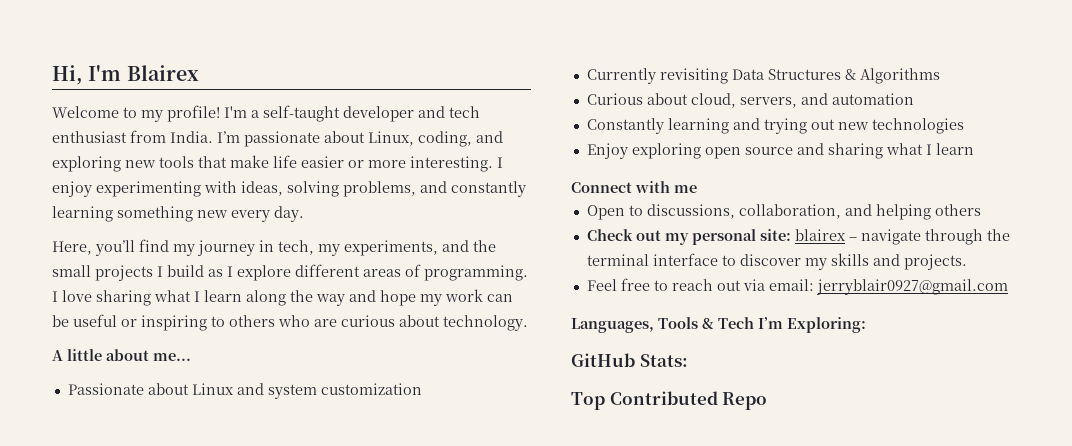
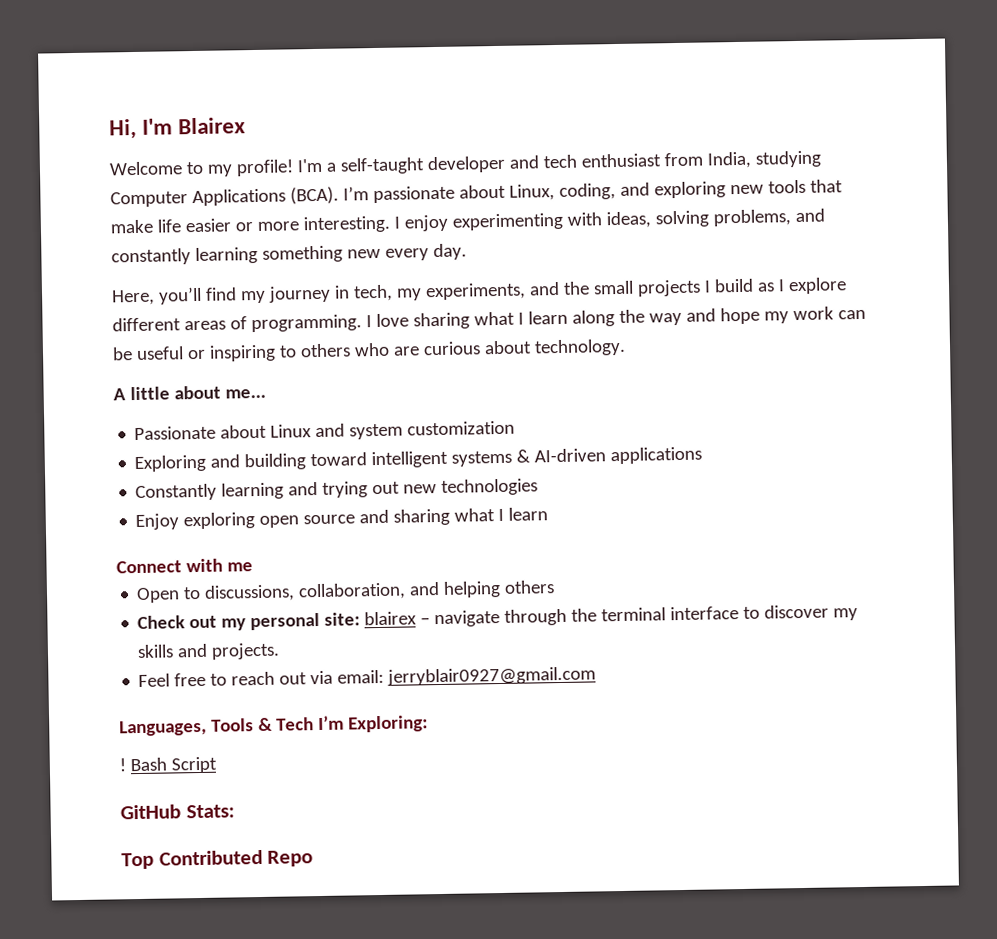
- I'm a self-taught developer and tech enthusiast from India.
+ I'm a self-taught developer and tech enthusiast from India, studying Computer Applications (BCA).
- Currently revisiting Data Structures & Algorithms
- Curious about cloud, servers, and automation
+ Exploring and building toward intelligent systems & AI-driven applications
+ ! Bash Script

